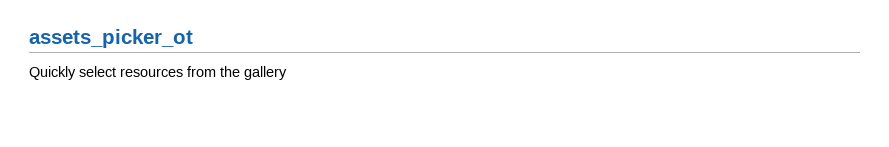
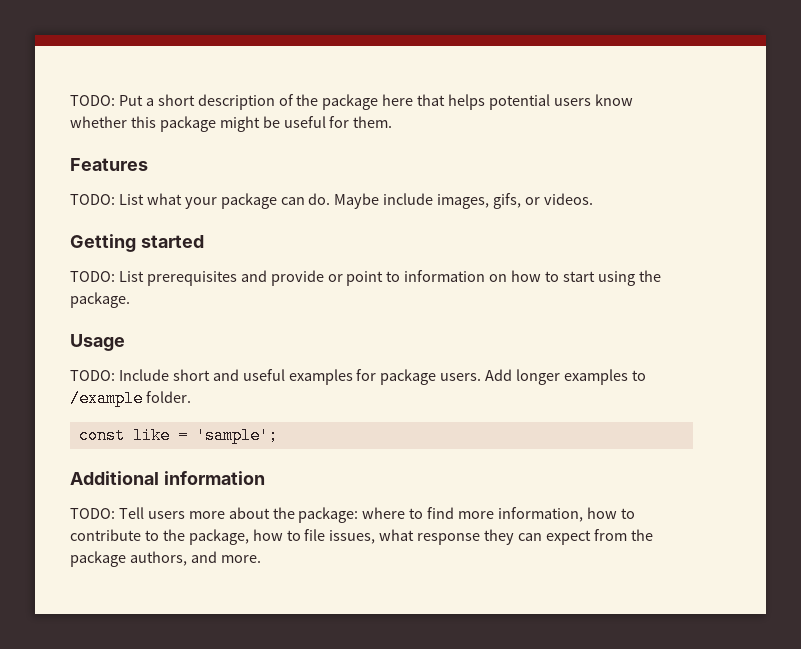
- assets_picker_ot
- Quickly select resources from the gallery
+ TODO: Put a short description of the package here that helps potential users know whether this package might be useful for them.
+ Features
+ TODO: List what your package can do. Maybe include images, gifs, or videos.
+ Getting started
+ TODO: List prerequisites and provide or point to information on how to start using the package.
+ Usage
+ TODO: Include short and useful examples for package users. Add longer examples to /example folder.
+ const like = 'sample';
+ Additional information
+ TODO: Tell users more about the package: where to find more information, how to contribute to the package, how to file issues, what response they can expect from the package authors, and more.

